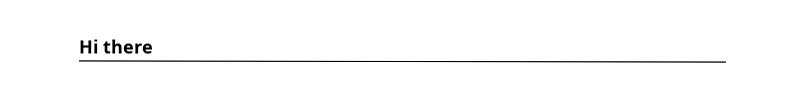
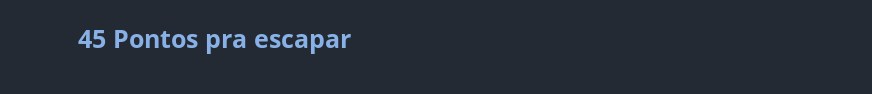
- Hi there
+ 45 Pontos pra escapar

